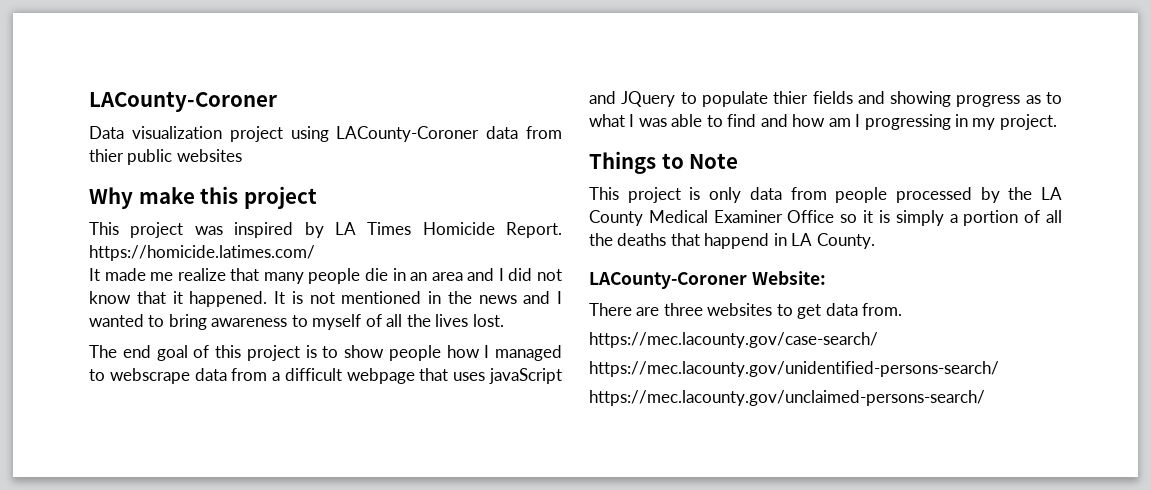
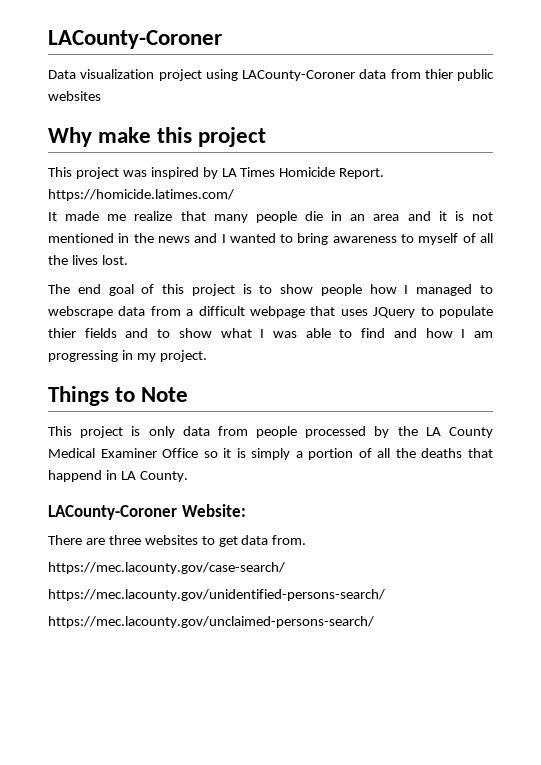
- It made me realize that many people die in an area and I did not know that it happened. It is not mentioned in the news and I wanted to bring awareness to myself of all the lives lost.
+ It made me realize that many people die in an area and it is not mentioned in the news and I wanted to bring awareness to myself of all the lives lost.
- The end goal of this project is to show people how I managed to webscrape data from a difficult webpage that uses javaScript and JQuery to populate thier fields and showing progress as to what I was able to find and how am I progressing in my project.
+ The end goal of this project is to show people how I managed to webscrape data from a difficult webpage that uses JQuery to populate thier fields and to show what I was able to find and how I am progressing in my project.

